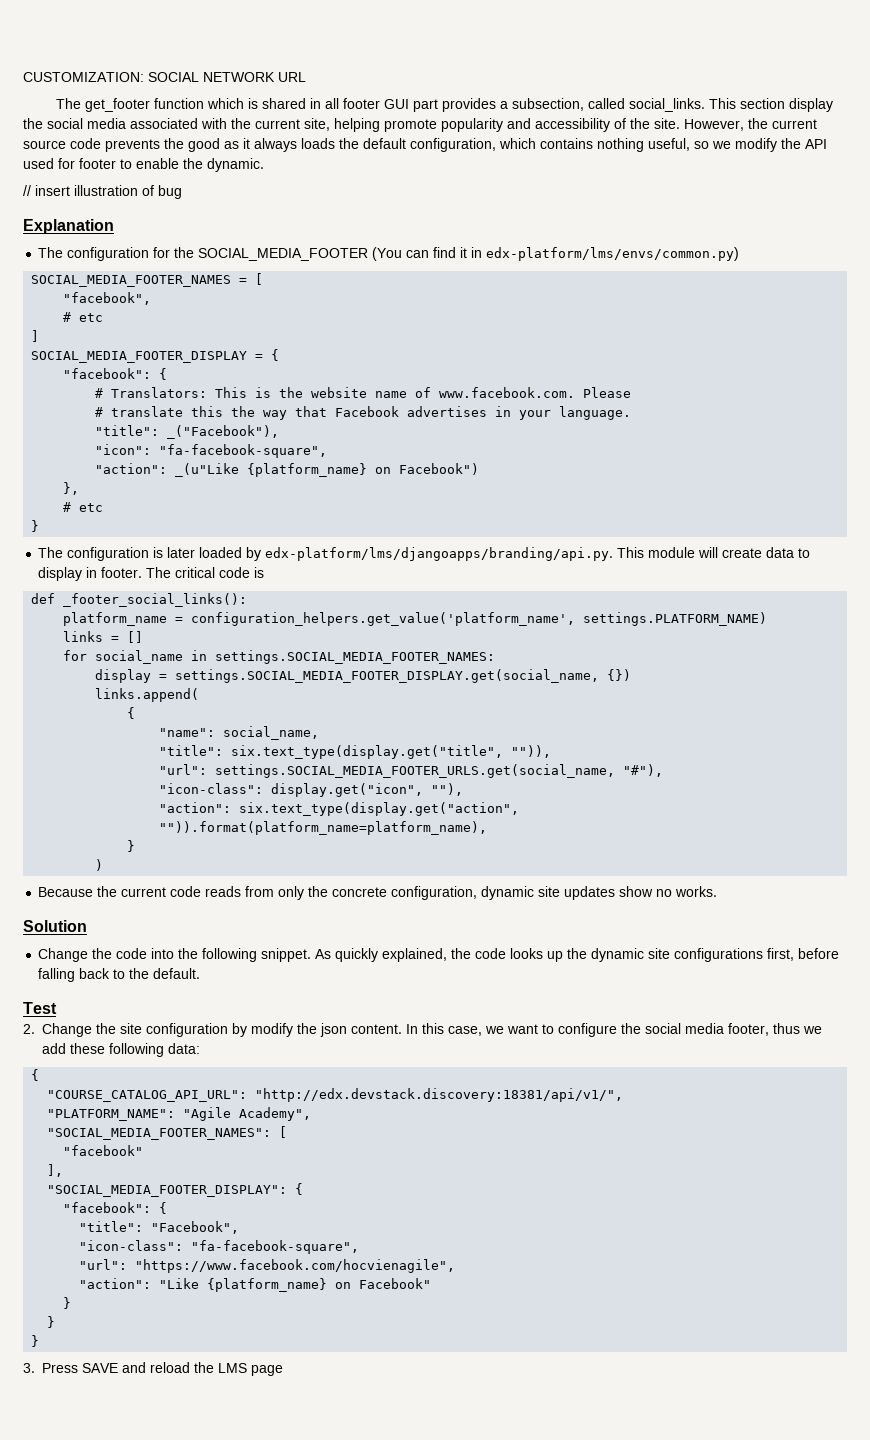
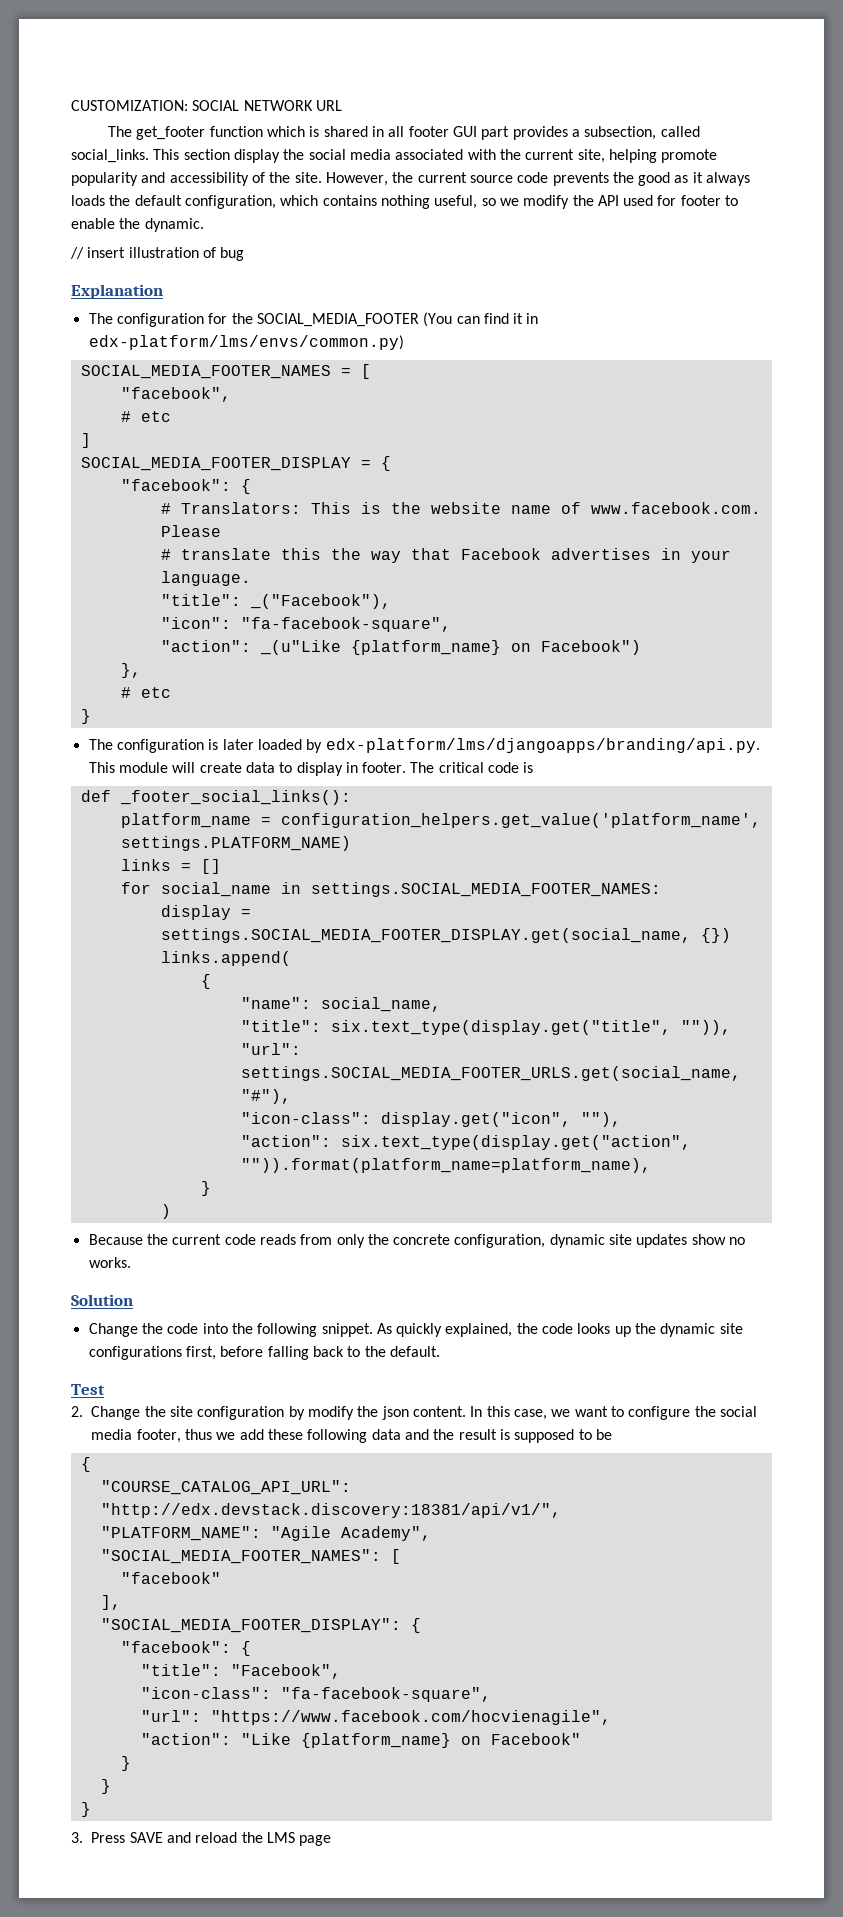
- In this case, we want to configure the social media footer, thus we add these following data:
+ In this case, we want to configure the social media footer, thus we add these following data and the result is supposed to be

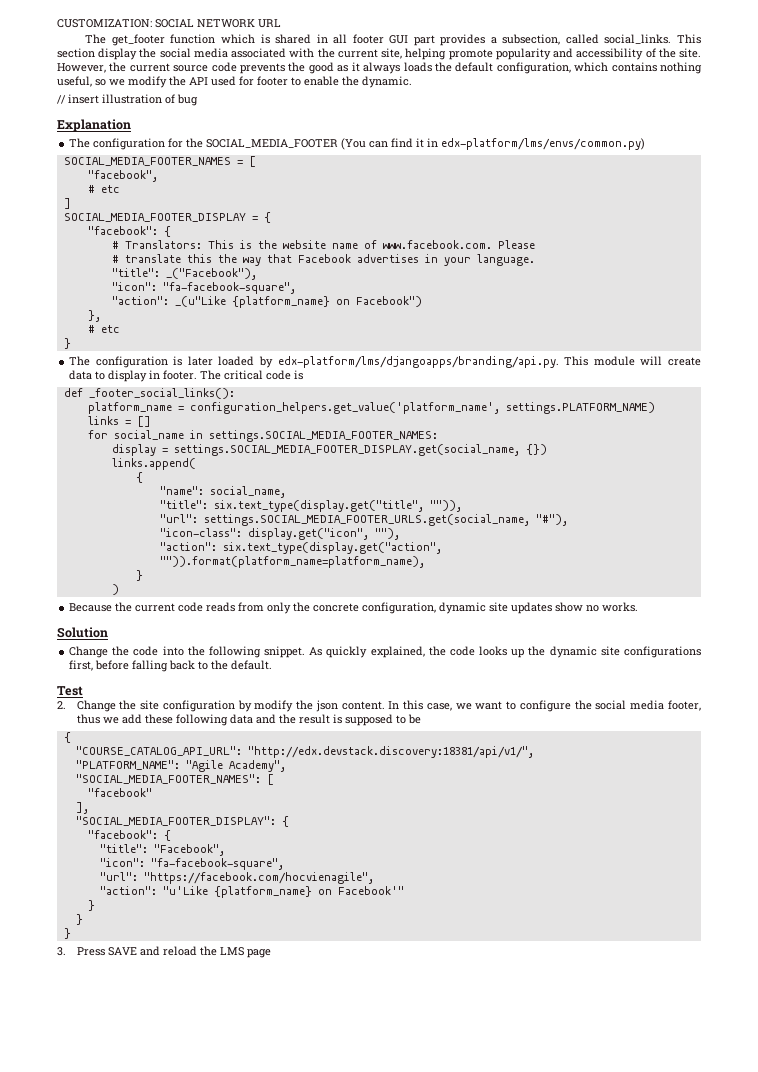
  "title": "Facebook",
- "icon-class": "fa-facebook-square",
+ "icon": "fa-facebook-square",
- "url": "https://www.facebook.com/hocvienagile",
- "action": "Like {platform_name} on Facebook"
+ "url": "https://facebook.com/hocvienagile",
+ "action": "u'Like {platform_name} on Facebook'"

